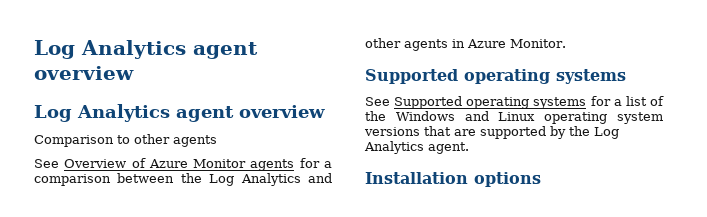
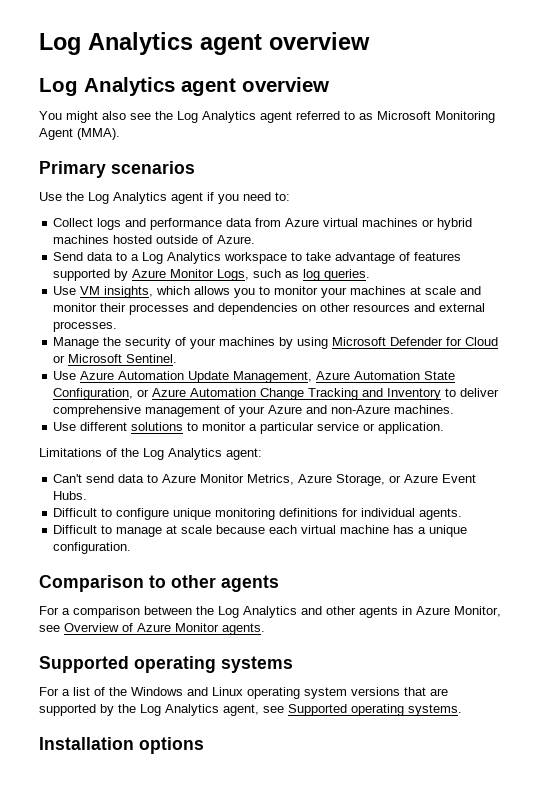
+ You might also see the Log Analytics agent referred to as Microsoft Monitoring Agent (MMA).
+ Primary scenarios
+ Use the Log Analytics agent if you need to:
+ Collect logs and performance data from Azure virtual machines or hybrid machines hosted outside of Azure.
+ Send data to a Log Analytics workspace to take advantage of features supported by Azure Monitor Logs, such as log queries.
+ Use VM insights, which allows you to monitor your machines at scale and monitor their processes and dependencies on other resources and external processes.
+ Manage the security of your machines by using Microsoft Defender for Cloud or Microsoft Sentinel.
+ Use Azure Automation Update Management, Azure Automation State Configuration, or Azure Automation Change Tracking and Inventory to deliver comprehensive management of your Azure and non-Azure machines.
+ Use different solutions to monitor a particular service or application.
+ Limitations of the Log Analytics agent:
+ Can't send data to Azure Monitor Metrics, Azure Storage, or Azure Event Hubs.
+ Difficult to configure unique monitoring definitions for individual agents.
+ Difficult to manage at scale because each virtual machine has a unique configuration.
  Comparison to other agents
- See Overview of Azure Monitor agents for a comparison between the Log Analytics and other agents in Azure Monitor.
+ For a comparison between the Log Analytics and other agents in Azure Monitor, see Overview of Azure Monitor agents.
  Supported operating systems
- See Supported operating systems for a list of the Windows and Linux operating system versions that are supported by the Log Analytics agent.
+ For a list of the Windows and Linux operating system versions that are supported by the Log Analytics agent, see Supported operating systems.

